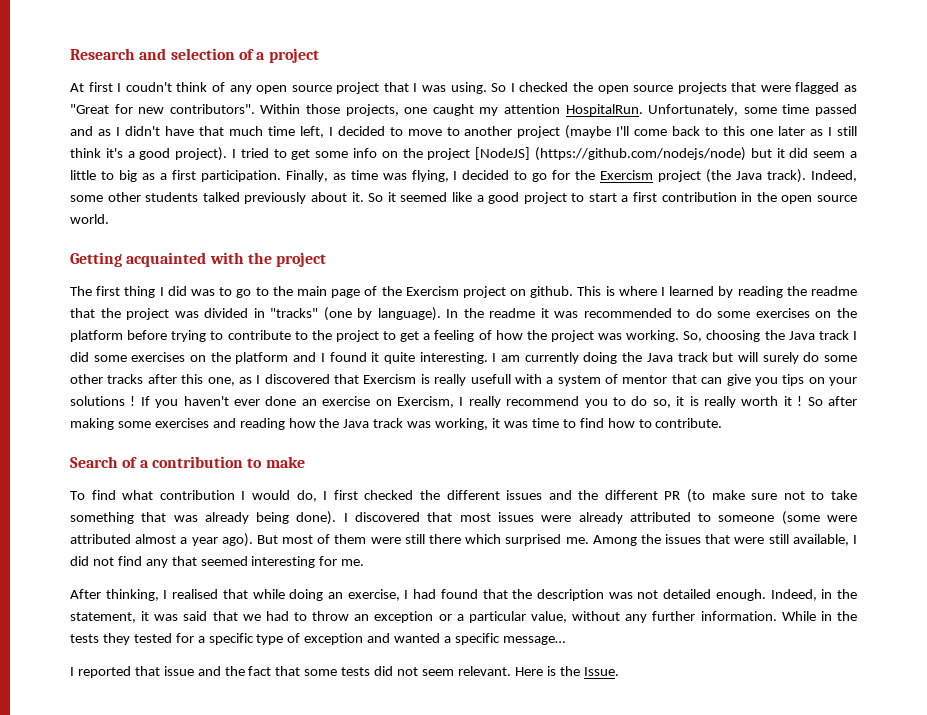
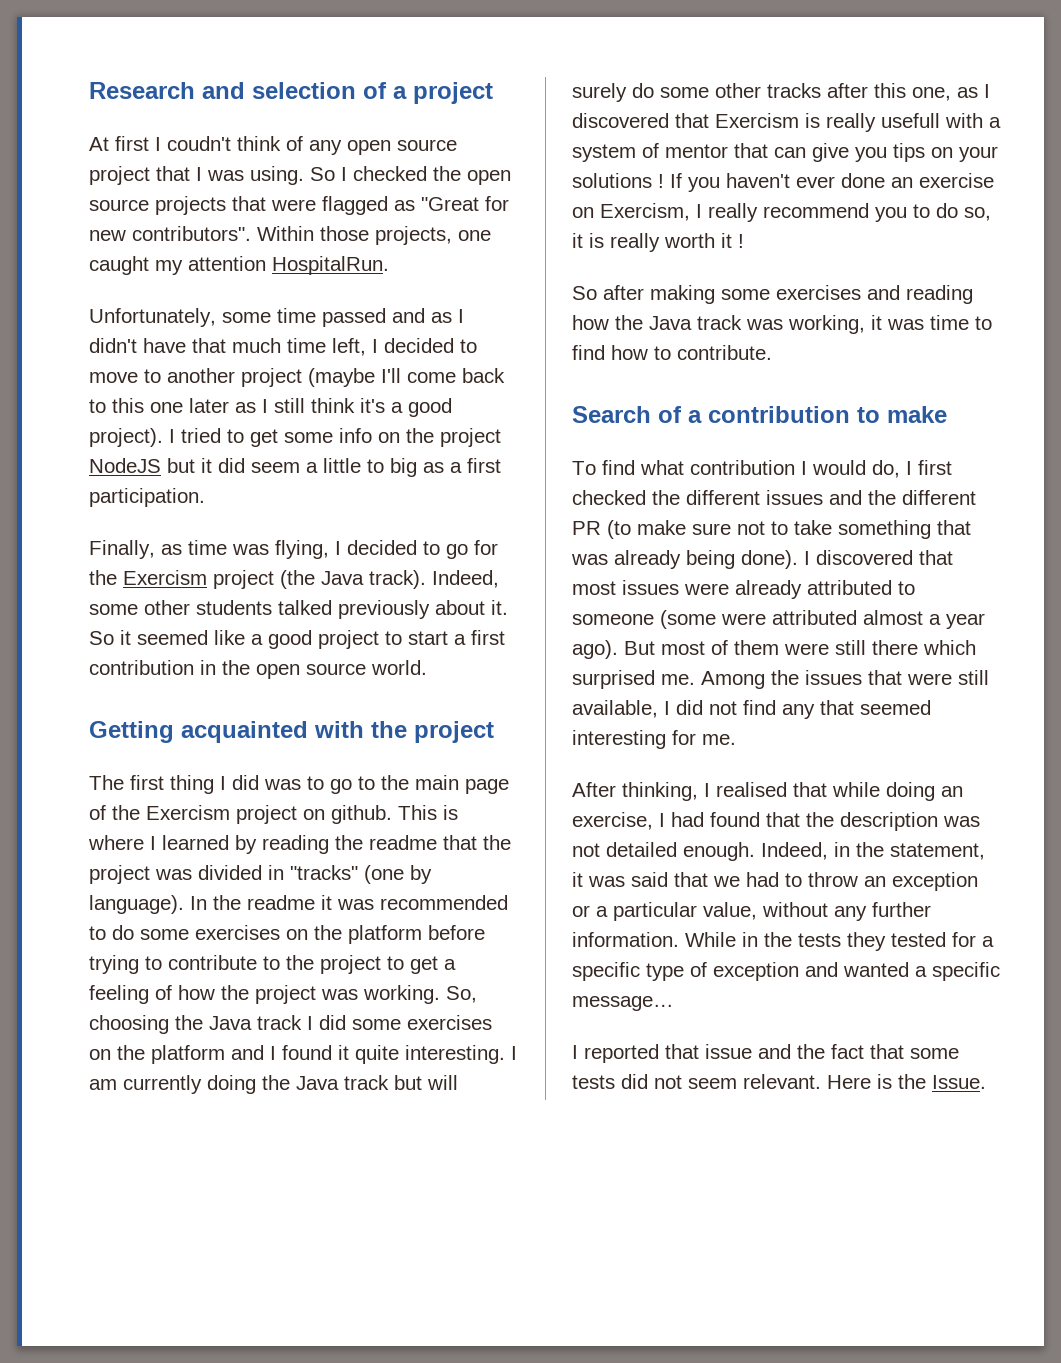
- Within those projects, one caught my attention HospitalRun. Unfortunately, some time passed and as I didn't have that much time left, I decided to move to another project (maybe I'll come back to this one later as I still think it's a good project).
+ Within those projects, one caught my attention HospitalRun.
+ Unfortunately, some time passed and as I didn't have that much time left, I decided to move to another project (maybe I'll come back to this one later as I still think it's a good project).
- I tried to get some info on the project [NodeJS] (https://github.com/nodejs/node) but it did seem a little to big as a first participation. Finally, as time was flying, I decided to go for the Exercism project (the Java track).
+ I tried to get some info on the project NodeJS but it did seem a little to big as a first participation.
+ Finally, as time was flying, I decided to go for the Exercism project (the Java track).
- If you haven't ever done an exercise on Exercism, I really recommend you to do so, it is really worth it ! So after making some exercises and reading how the Java track was working, it was time to find how to contribute.
+ If you haven't ever done an exercise on Exercism, I really recommend you to do so, it is really worth it !
+ So after making some exercises and reading how the Java track was working, it was time to find how to contribute.

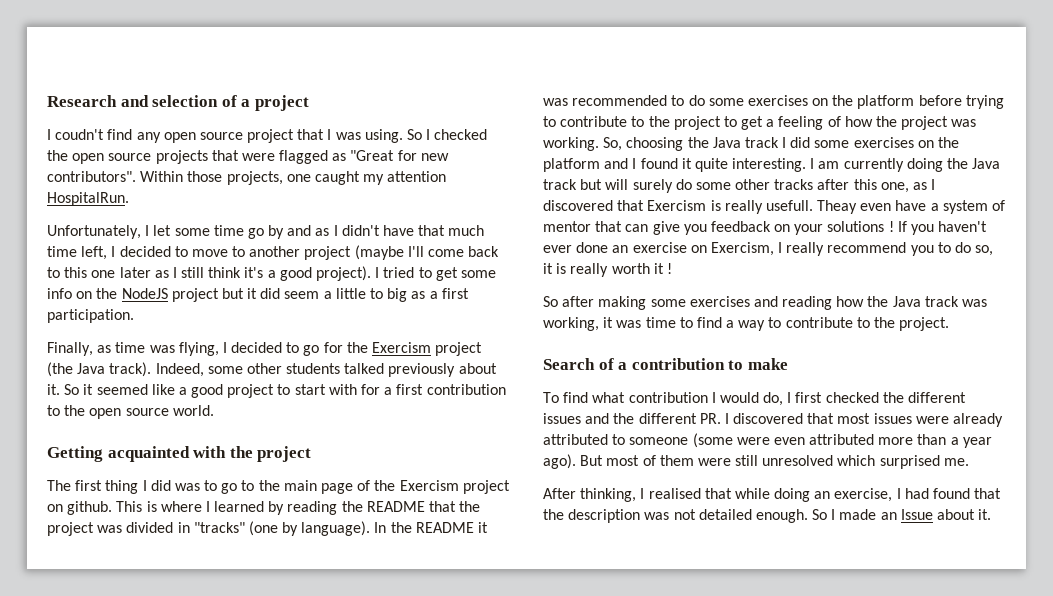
- At first I coudn't think of any open source project that I was using.
+ I coudn't find any open source project that I was using.
- Unfortunately, some time passed and as I didn't have that much time left, I decided to move to another project (maybe I'll come back to this one later as I still think it's a good project).
+ Unfortunately, I let some time go by and as I didn't have that much time left, I decided to move to another project (maybe I'll come back to this one later as I still think it's a good project).
- I tried to get some info on the project NodeJS but it did seem a little to big as a first participation.
+ I tried to get some info on the NodeJS project but it did seem a little to big as a first participation.
- So it seemed like a good project to start a first contribution in the open source world.
+ So it seemed like a good project to start with for a first contribution to the open source world.
- This is where I learned by reading the readme that the project was divided in "tracks" (one by language).
+ This is where I learned by reading the README that the project was divided in "tracks" (one by language).
- In the readme it was recommended to do some exercises on the platform before trying to contribute to the project to get a feeling of how the project was working.
+ In the README it was recommended to do some exercises on the platform before trying to contribute to the project to get a feeling of how the project was working.
- I am currently doing the Java track but will surely do some other tracks after this one, as I discovered that Exercism is really usefull with a system of mentor that can give you tips on your solutions !
+ I am currently doing the Java track but will surely do some other tracks after this one, as I discovered that Exercism is really usefull. Theay even have a system of mentor that can give you feedback on your solutions !
- So after making some exercises and reading how the Java track was working, it was time to find how to contribute.
+ So after making some exercises and reading how the Java track was working, it was time to find a way to contribute to the project.
- To find what contribution I would do, I first checked the different issues and the different PR (to make sure not to take something that was already being done). I discovered that most issues were already attributed to someone (some were attributed almost a year ago).
+ To find what contribution I would do, I first checked the different issues and the different PR. I discovered that most issues were already attributed to someone (some were even attributed more than a year ago).
- But most of them were still there which surprised me. Among the issues that were still available, I did not find any that seemed interesting for me.
+ But most of them were still unresolved which surprised me.
- Indeed, in the statement, it was said that we had to throw an exception or a particular value, without any further information. While in the tests they tested for a specific type of exception and wanted a specific message…
- I reported that issue and the fact that some tests did not seem relevant. Here is the Issue.
+ So I made an Issue about it.

